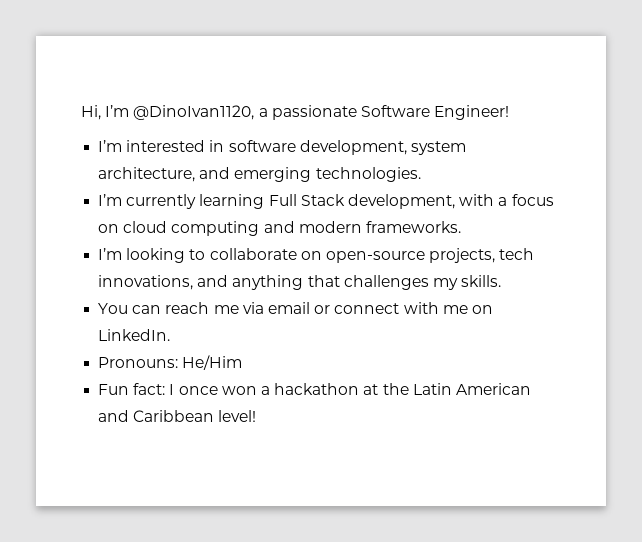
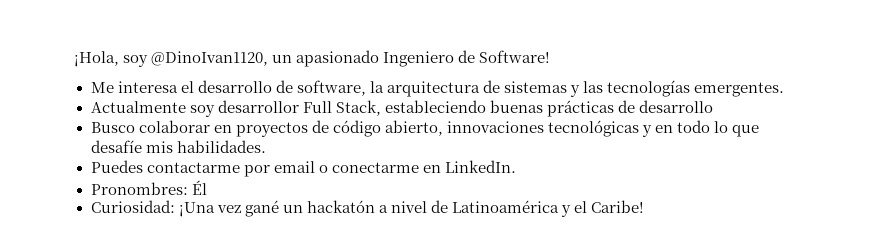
- Hi, I’m @DinoIvan1120, a passionate Software Engineer!
- I’m interested in software development, system architecture, and emerging technologies.
- I’m currently learning Full Stack development, with a focus on cloud computing and modern frameworks.
- I’m looking to collaborate on open-source projects, tech innovations, and anything that challenges my skills.
- You can reach me via email or connect with me on LinkedIn.
- Pronouns: He/Him
- Fun fact: I once won a hackathon at the Latin American and Caribbean level!
+ ¡Hola, soy @DinoIvan1120, un apasionado Ingeniero de Software!
+ Me interesa el desarrollo de software, la arquitectura de sistemas y las tecnologías emergentes.
+ Actualmente soy desarrollor Full Stack, estableciendo buenas prácticas de desarrollo
+ Busco colaborar en proyectos de código abierto, innovaciones tecnológicas y en todo lo que desafíe mis habilidades.
+ Puedes contactarme por email o conectarme en LinkedIn.
+ Pronombres: Él
+ Curiosidad: ¡Una vez gané un hackatón a nivel de Latinoamérica y el Caribe!

